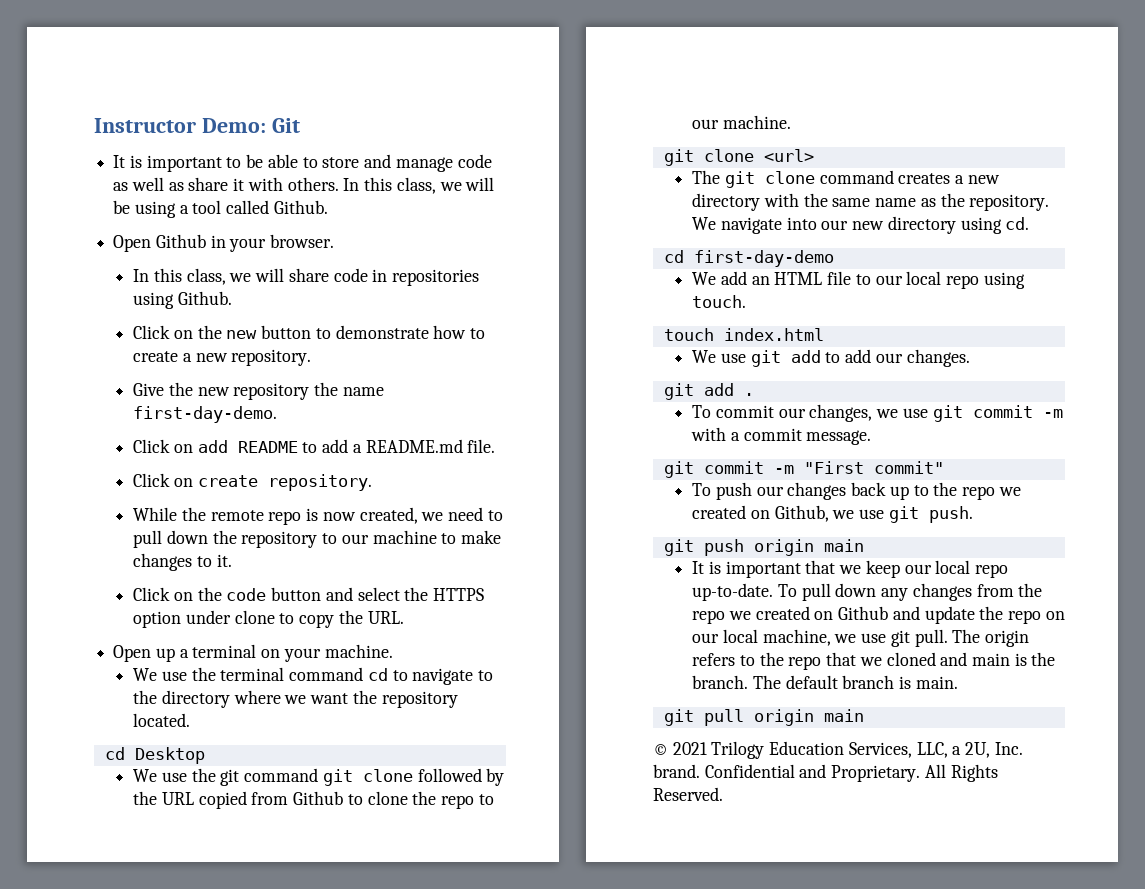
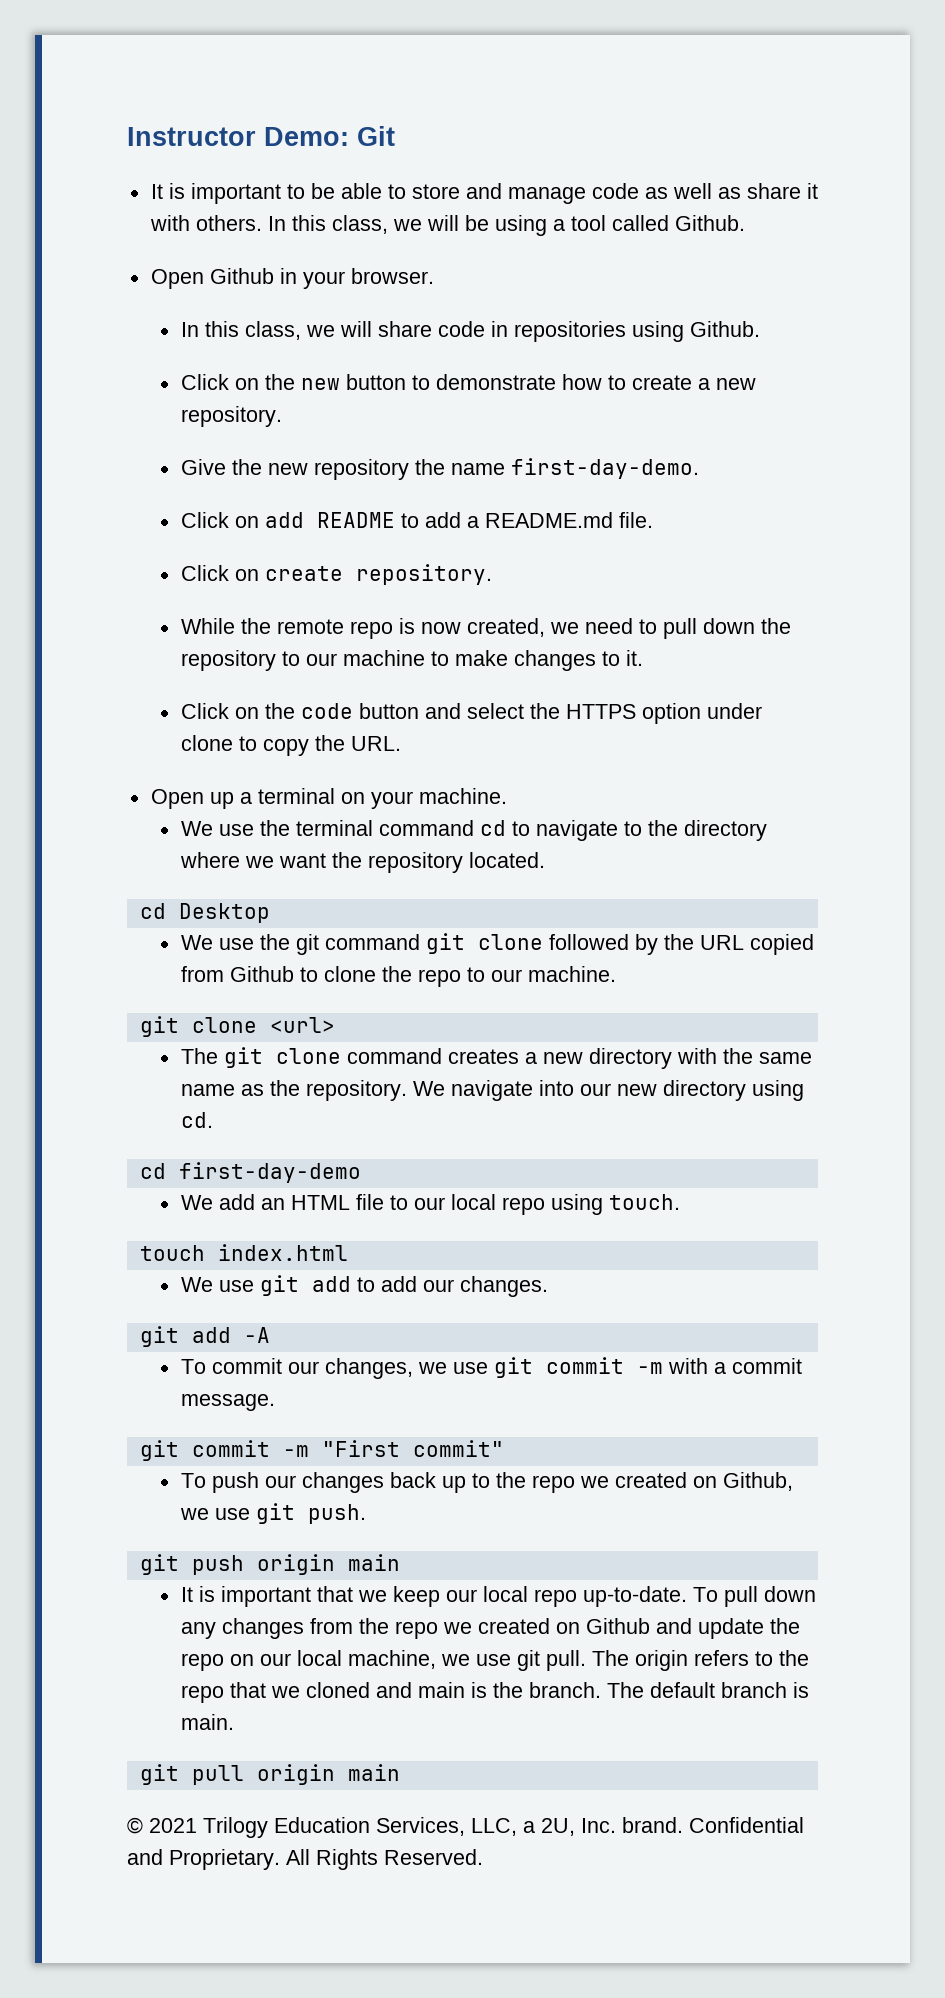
- git add .
+ git add -A

